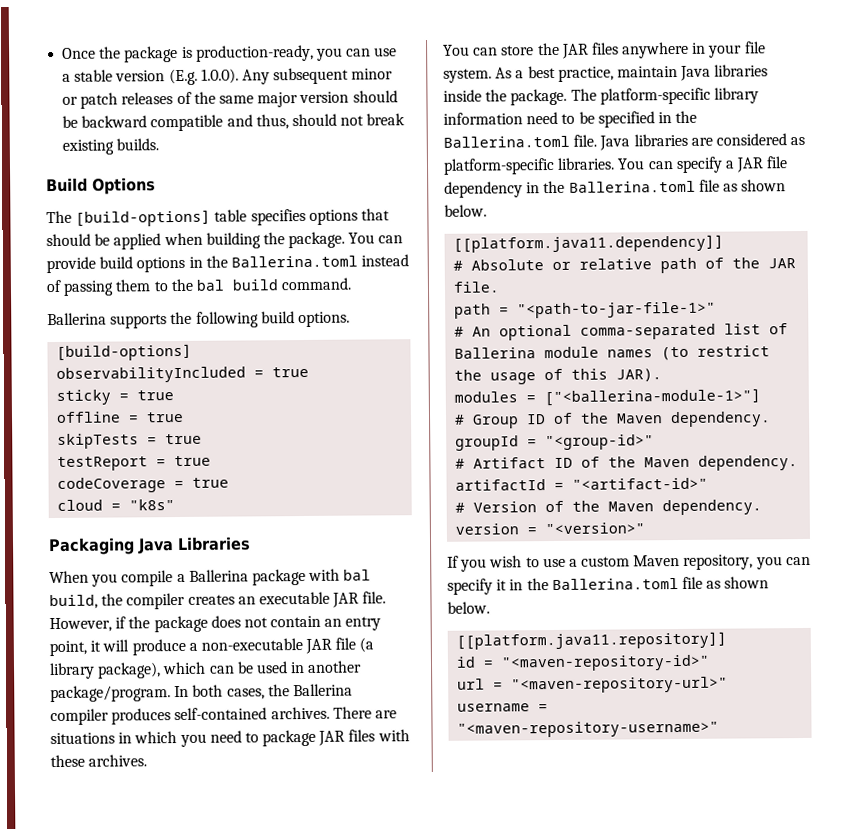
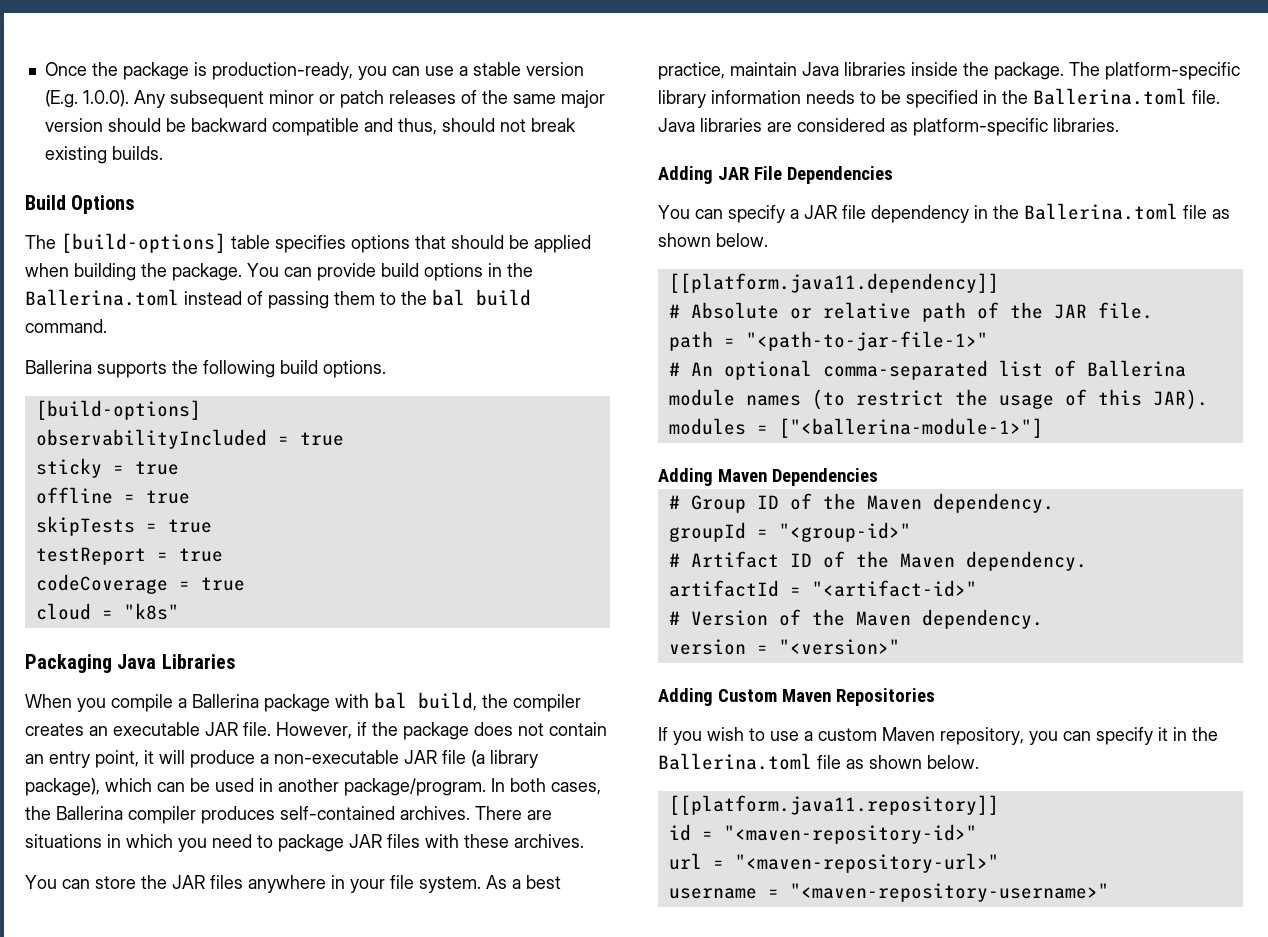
- The platform-specific library information need to be specified in the Ballerina.toml file.
+ The platform-specific library information needs to be specified in the Ballerina.toml file.
- Java libraries are considered as platform-specific libraries. You can specify a JAR file dependency in the Ballerina.toml file as shown below.
+ Java libraries are considered as platform-specific libraries.
+ Adding JAR File Dependencies
+ You can specify a JAR file dependency in the Ballerina.toml file as shown below.
+ Adding Maven Dependencies
+ Adding Custom Maven Repositories

